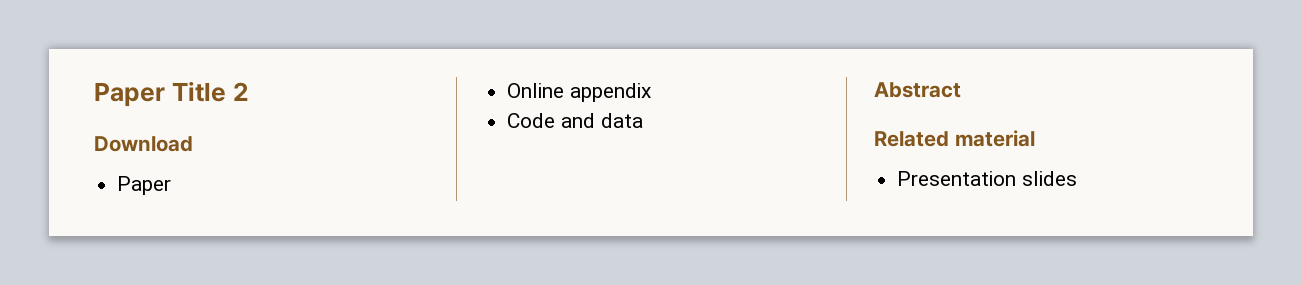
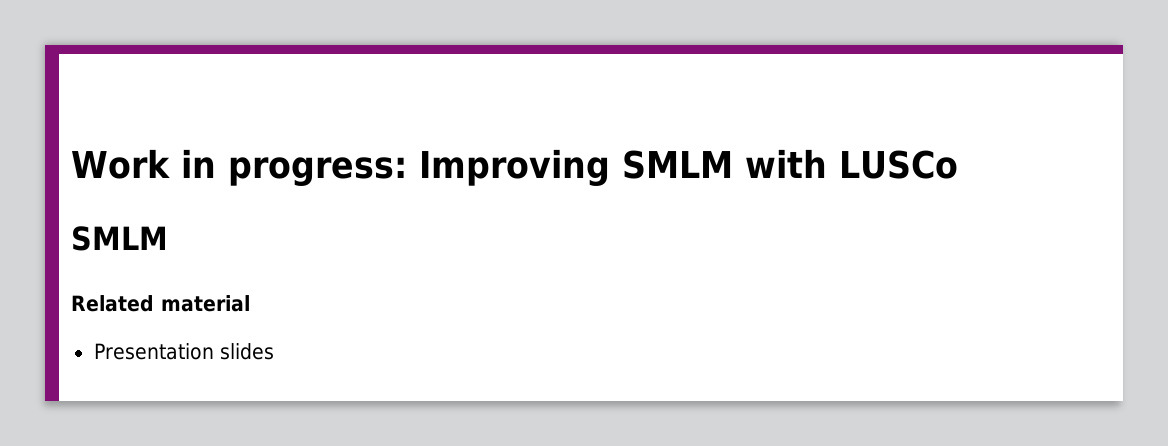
- Paper Title 2
- Download
- Paper
- Online appendix
- Code and data
- Abstract
+ Work in progress: Improving SMLM with LUSCo
+ SMLM

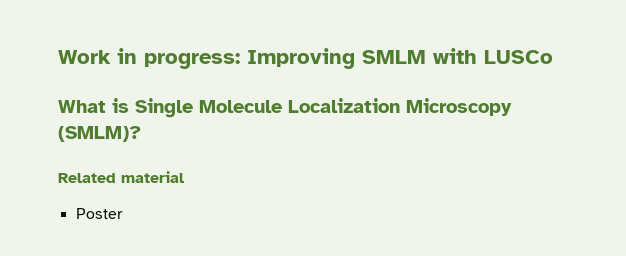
  Work in progress: Improving SMLM with LUSCo
- SMLM
+ What is Single Molecule Localization Microscopy (SMLM)?
- Presentation slides
+ Poster

